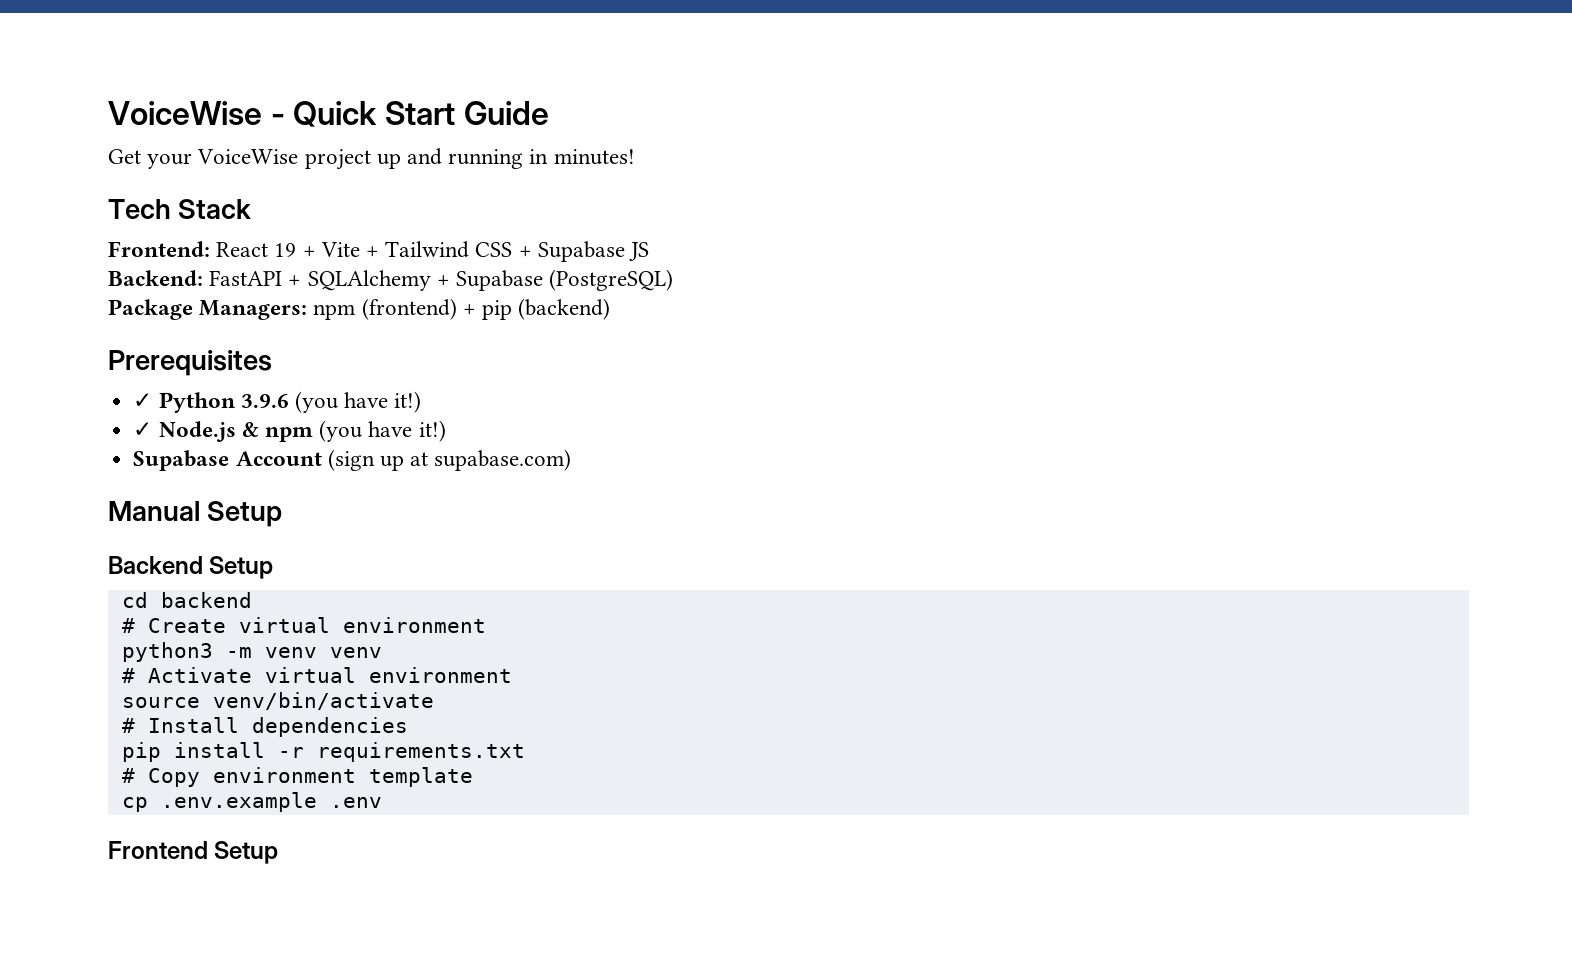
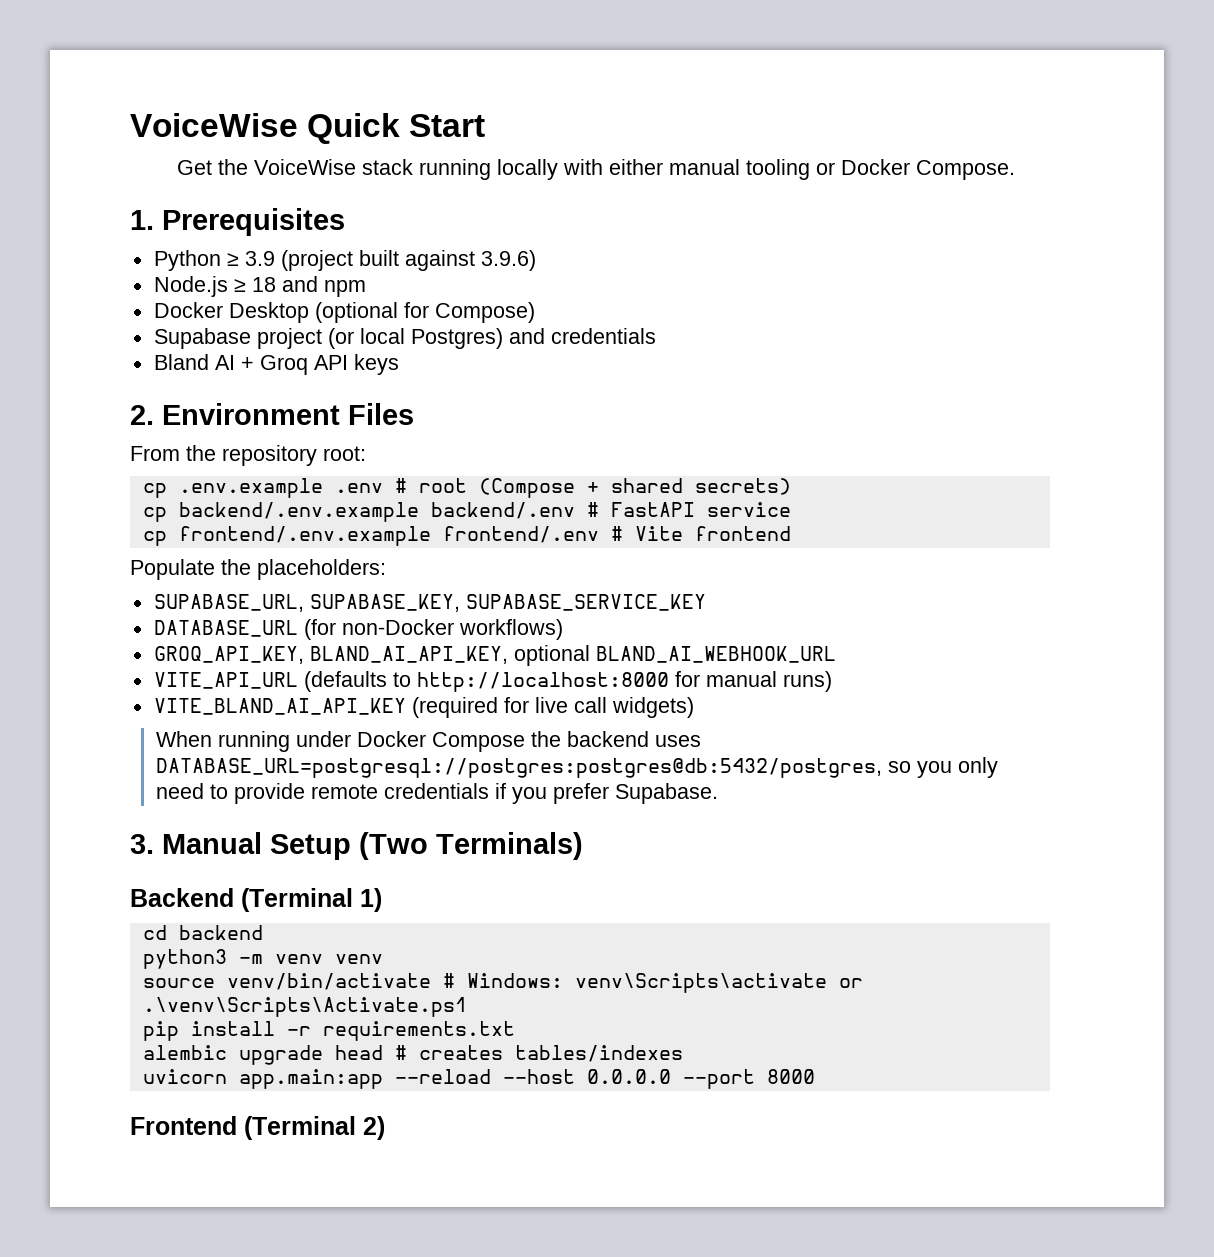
- VoiceWise - Quick Start Guide
+ VoiceWise Quick Start
- Get your VoiceWise project up and running in minutes!
- Tech Stack
- Frontend: React 19 + Vite + Tailwind CSS + Supabase JS
- Backend: FastAPI + SQLAlchemy + Supabase (PostgreSQL)
- Package Managers: npm (frontend) + pip (backend)
- Prerequisites
- ✓ Python 3.9.6 (you have it!)
- ✓ Node.js & npm (you have it!)
- Supabase Account (sign up at supabase.com)
- Manual Setup
+ Get the VoiceWise stack running locally with either manual tooling or Docker Compose.
+ 1. Prerequisites
+ Python ≥ 3.9 (project built against 3.9.6)
+ Node.js ≥ 18 and npm
+ Docker Desktop (optional for Compose)
+ Supabase project (or local Postgres) and credentials
+ Bland AI + Groq API keys
+ 2. Environment Files
+ From the repository root:
+ cp .env.example .env # root (Compose + shared secrets)
+ cp backend/.env.example backend/.env # FastAPI service
+ cp frontend/.env.example frontend/.env # Vite frontend
+ Populate the placeholders:
+ SUPABASE_URL, SUPABASE_KEY, SUPABASE_SERVICE_KEY
+ DATABASE_URL (for non-Docker workflows)
+ GROQ_API_KEY, BLAND_AI_API_KEY, optional BLAND_AI_WEBHOOK_URL
+ VITE_API_URL (defaults to http://localhost:8000 for manual runs)
+ VITE_BLAND_AI_API_KEY (required for live call widgets)
+ When running under Docker Compose the backend uses DATABASE_URL=postgresql://postgres:postgres@db:5432/postgres, so you only need to provide remote credentials if you prefer Supabase.
+ 3. Manual Setup (Two Terminals)
- Backend Setup
+ Backend (Terminal 1)
- # Create virtual environment
- # Activate virtual environment
- source venv/bin/activate
- # Install dependencies
+ source venv/bin/activate # Windows: venv\Scripts\activate or .\venv\Scripts\Activate.ps1
  pip install -r requirements.txt
- # Copy environment template
- cp .env.example .env
+ alembic upgrade head # creates tables/indexes
+ uvicorn app.main:app --reload --host 0.0.0.0 --port 8000
- Frontend Setup
+ Frontend (Terminal 2)

